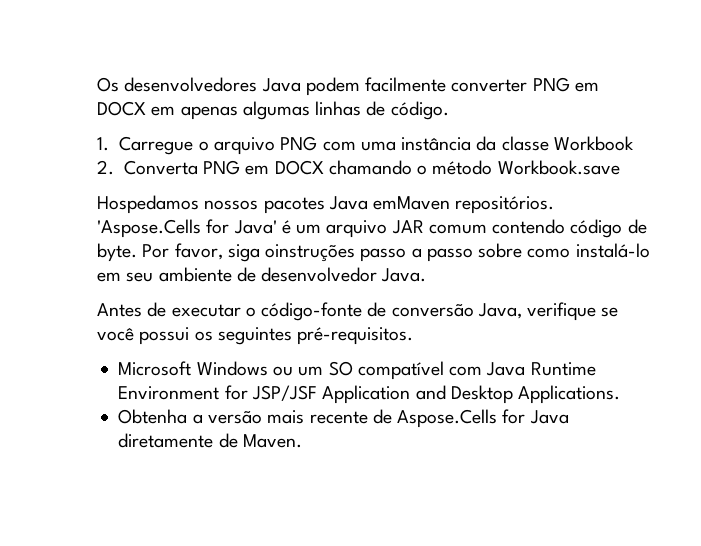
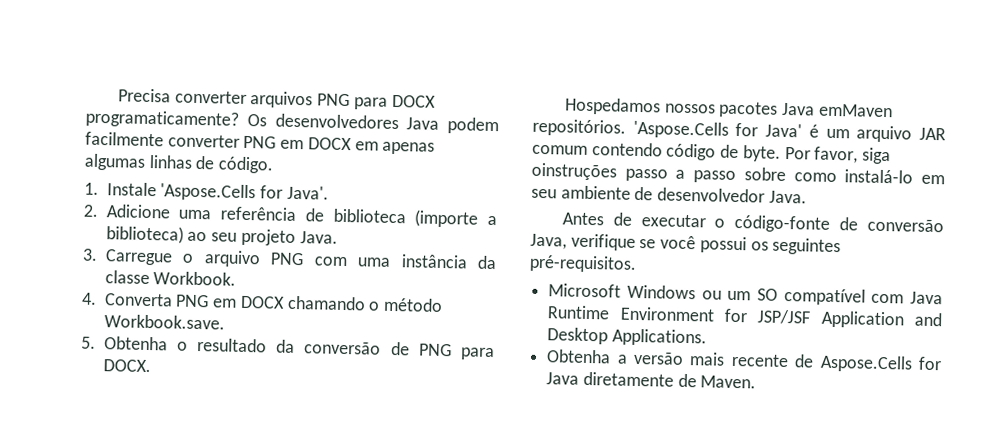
+ Precisa converter arquivos PNG para DOCX programaticamente?
- 1. Carregue o arquivo PNG com uma instância da classe Workbook
- 2. Converta PNG em DOCX chamando o método Workbook.save
+ 1. Instale 'Aspose.Cells for Java'.
+ 2. Adicione uma referência de biblioteca (importe a biblioteca) ao seu projeto Java.
+ 3. Carregue o arquivo PNG com uma instância da classe Workbook.
+ 4. Converta PNG em DOCX chamando o método Workbook.save.
+ 5. Obtenha o resultado da conversão de PNG para DOCX.

